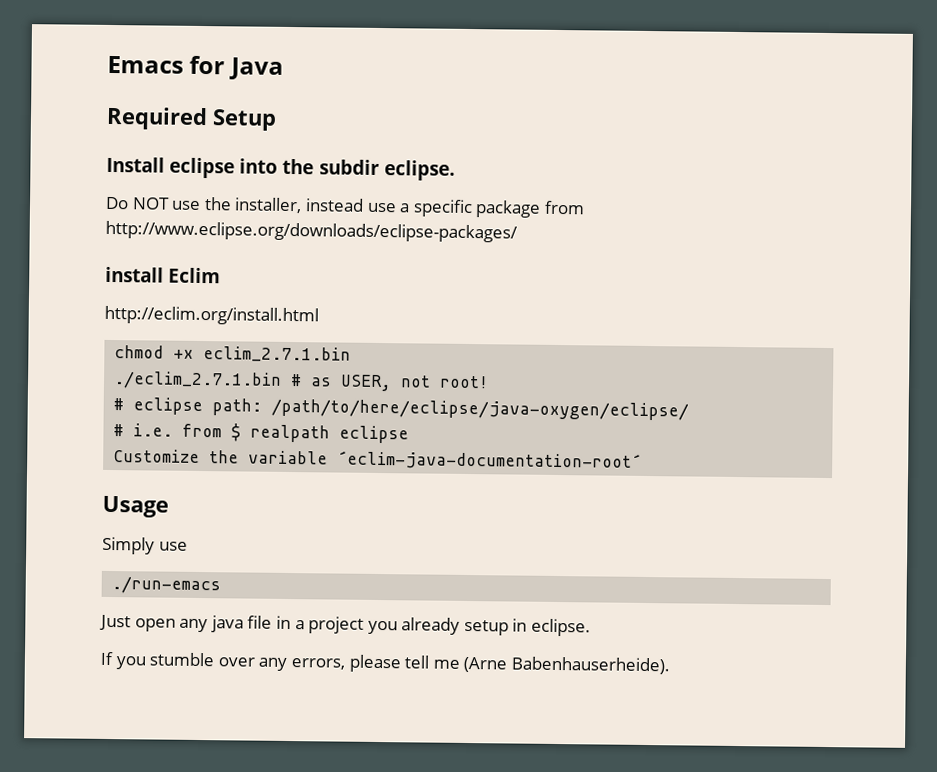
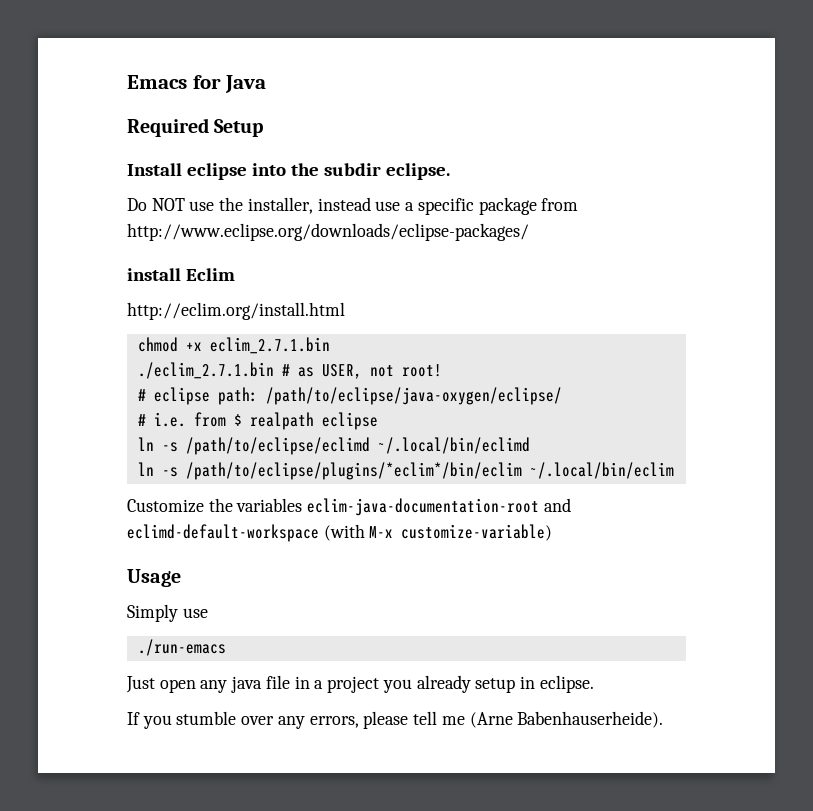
- # eclipse path: /path/to/here/eclipse/java-oxygen/eclipse/
+ # eclipse path: /path/to/eclipse/java-oxygen/eclipse/
- Customize the variable ´eclim-java-documentation-root´
+ ln -s /path/to/eclipse/eclimd ~/.local/bin/eclimd
+ ln -s /path/to/eclipse/plugins/*eclim*/bin/eclim ~/.local/bin/eclim
+ Customize the variables eclim-java-documentation-root and eclimd-default-workspace (with M-x customize-variable)

